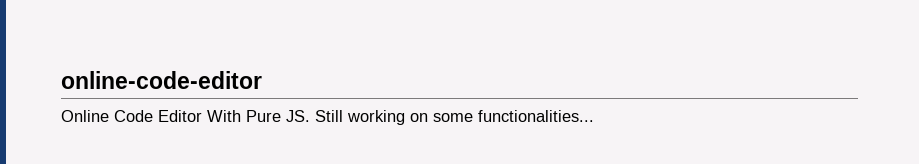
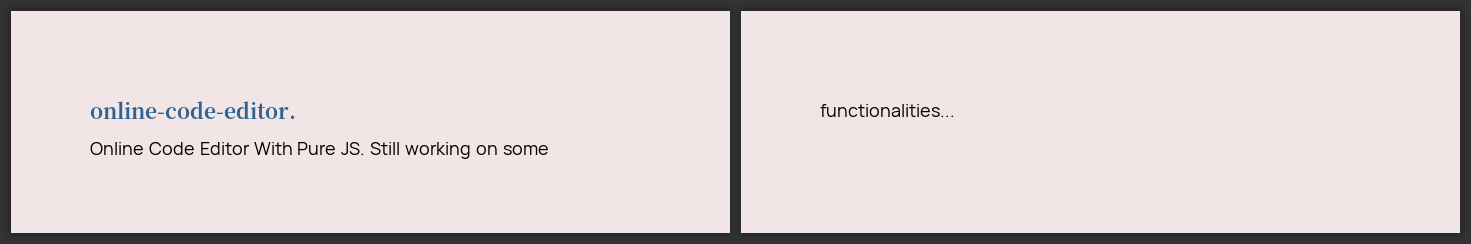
- online-code-editor
+ online-code-editor.

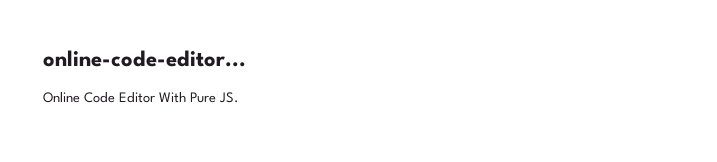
- online-code-editor.
+ online-code-editor...
- Online Code Editor With Pure JS. Still working on some functionalities...
+ Online Code Editor With Pure JS.

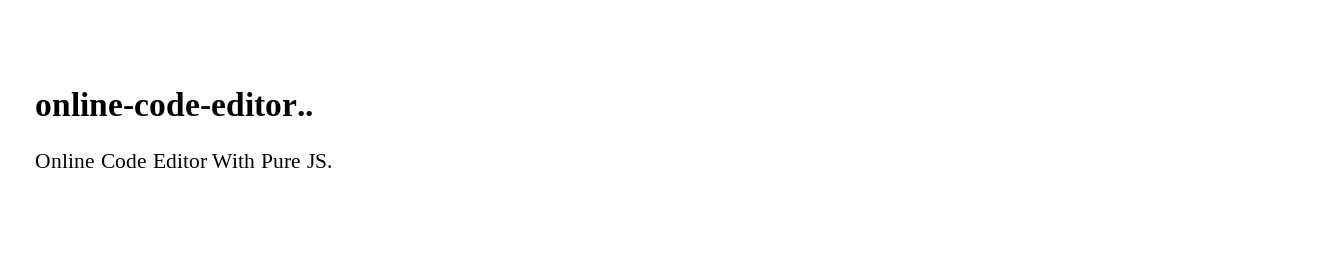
- online-code-editor...
+ online-code-editor..

